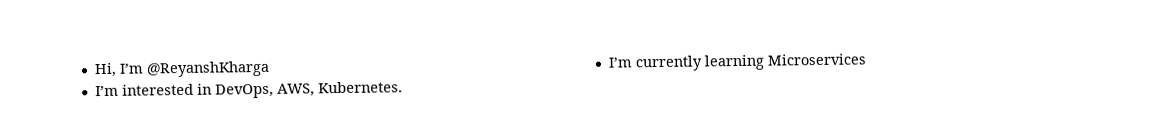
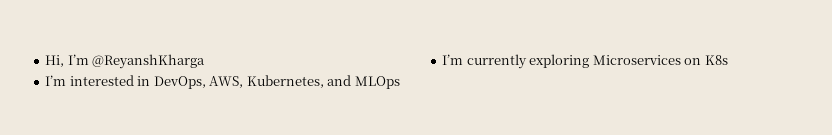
- I’m interested in DevOps, AWS, Kubernetes.
+ I’m interested in DevOps, AWS, Kubernetes, and MLOps
- I’m currently learning Microservices
+ I’m currently exploring Microservices on K8s

